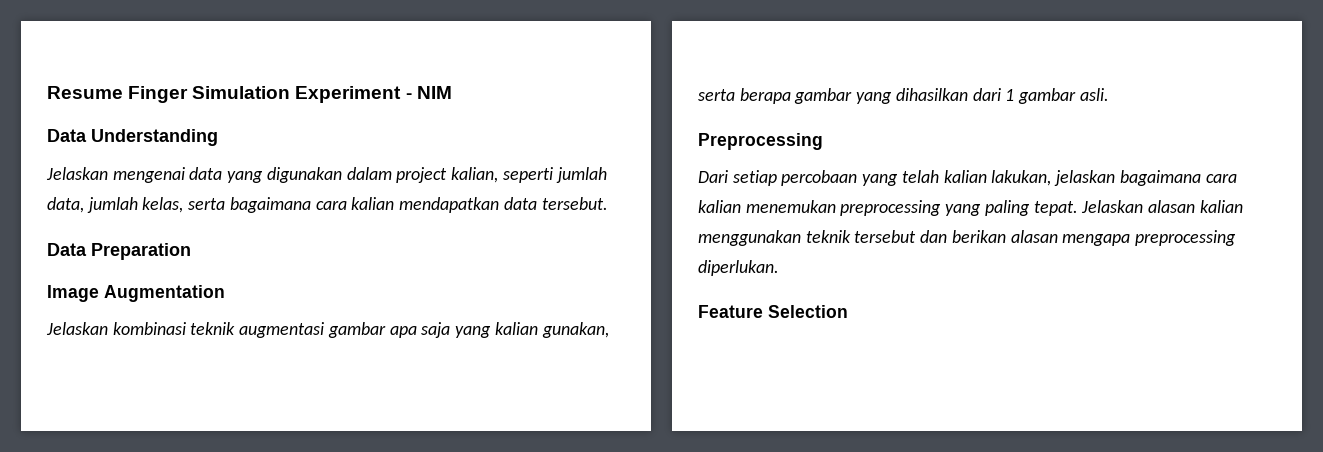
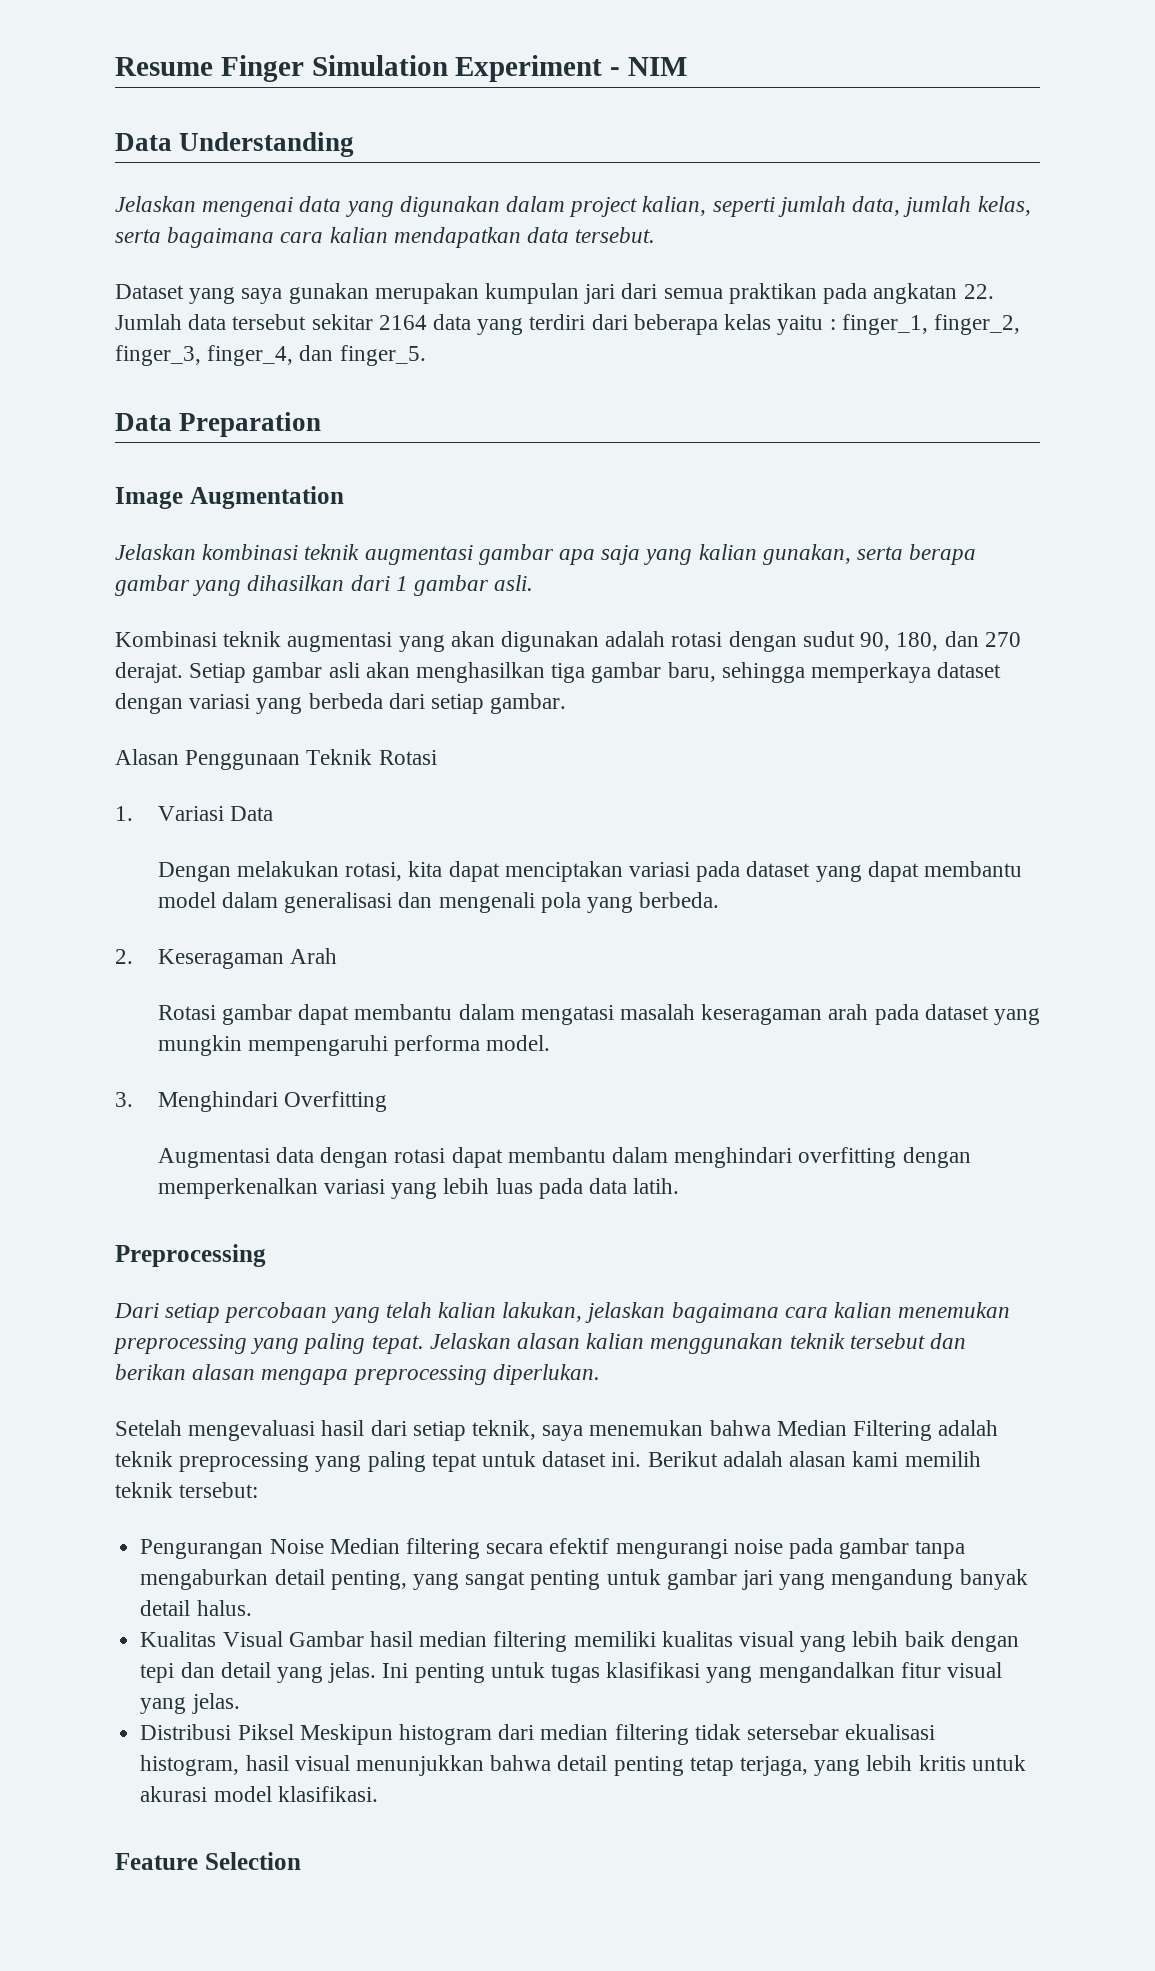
+ Dataset yang saya gunakan merupakan kumpulan jari dari semua praktikan pada angkatan 22. Jumlah data tersebut sekitar 2164 data yang terdiri dari beberapa kelas yaitu : finger_1, finger_2, finger_3, finger_4, dan finger_5.
+ Kombinasi teknik augmentasi yang akan digunakan adalah rotasi dengan sudut 90, 180, dan 270 derajat. Setiap gambar asli akan menghasilkan tiga gambar baru, sehingga memperkaya dataset dengan variasi yang berbeda dari setiap gambar.
+ Alasan Penggunaan Teknik Rotasi
+ 1. Variasi Data
+ Dengan melakukan rotasi, kita dapat menciptakan variasi pada dataset yang dapat membantu model dalam generalisasi dan mengenali pola yang berbeda.
+ 2. Keseragaman Arah
+ Rotasi gambar dapat membantu dalam mengatasi masalah keseragaman arah pada dataset yang mungkin mempengaruhi performa model.
+ 3. Menghindari Overfitting
+ Augmentasi data dengan rotasi dapat membantu dalam menghindari overfitting dengan memperkenalkan variasi yang lebih luas pada data latih.
+ Setelah mengevaluasi hasil dari setiap teknik, saya menemukan bahwa Median Filtering adalah teknik preprocessing yang paling tepat untuk dataset ini. Berikut adalah alasan kami memilih teknik tersebut:
+ Pengurangan Noise Median filtering secara efektif mengurangi noise pada gambar tanpa mengaburkan detail penting, yang sangat penting untuk gambar jari yang mengandung banyak detail halus.
+ Kualitas Visual Gambar hasil median filtering memiliki kualitas visual yang lebih baik dengan tepi dan detail yang jelas. Ini penting untuk tugas klasifikasi yang mengandalkan fitur visual yang jelas.
+ Distribusi Piksel Meskipun histogram dari median filtering tidak setersebar ekualisasi histogram, hasil visual menunjukkan bahwa detail penting tetap terjaga, yang lebih kritis untuk akurasi model klasifikasi.

